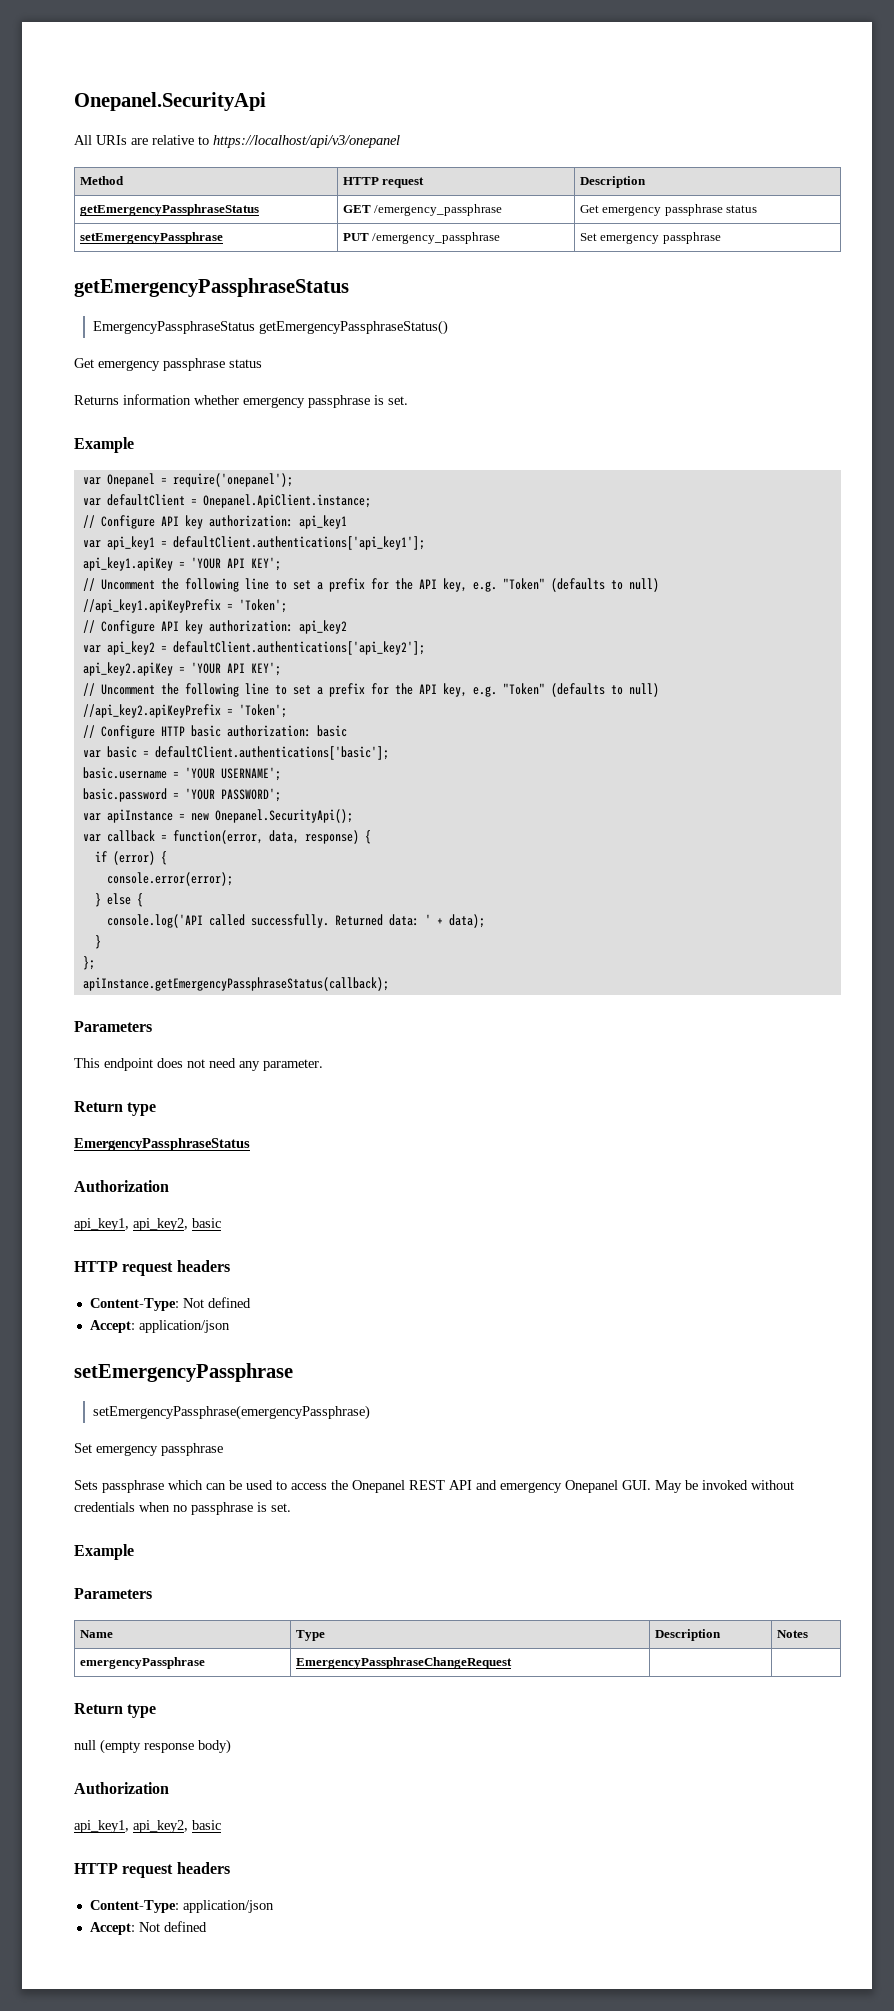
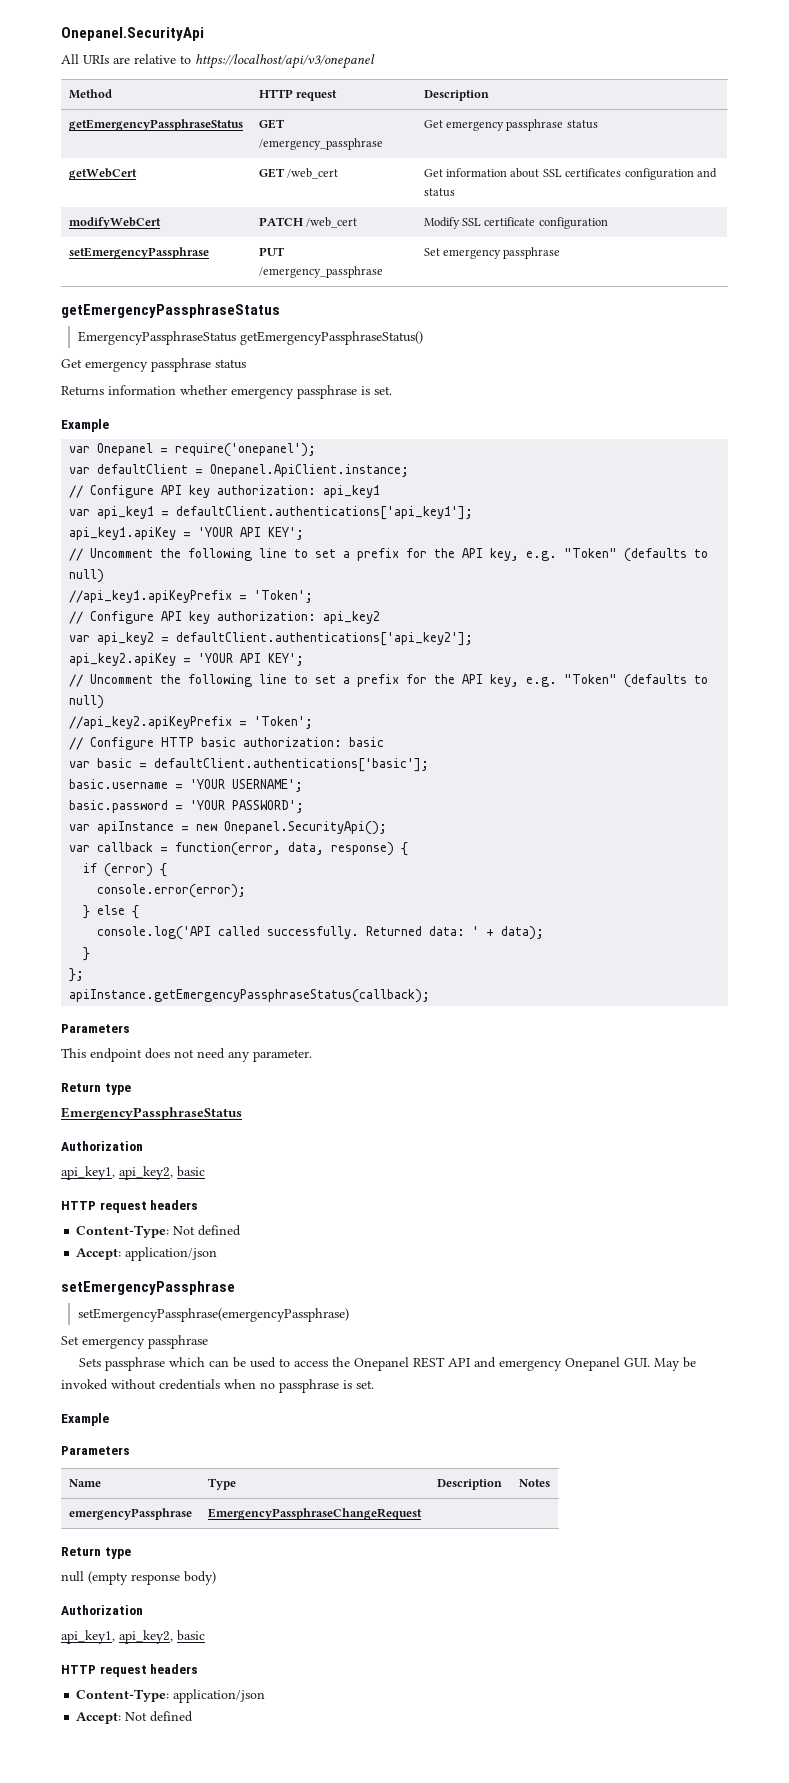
+ getWebCert | GET /web_cert | Get information about SSL certificates configuration and status
+ modifyWebCert | PATCH /web_cert | Modify SSL certificate configuration

